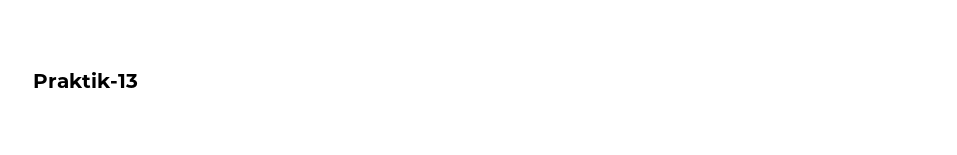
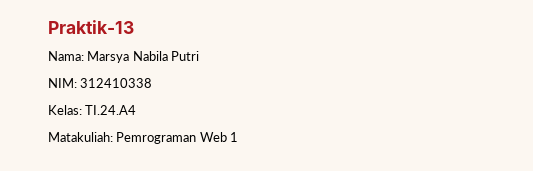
+ Nama: Marsya Nabila Putri
+ NIM: 312410338
+ Kelas: TI.24.A4
+ Matakuliah: Pemrograman Web 1

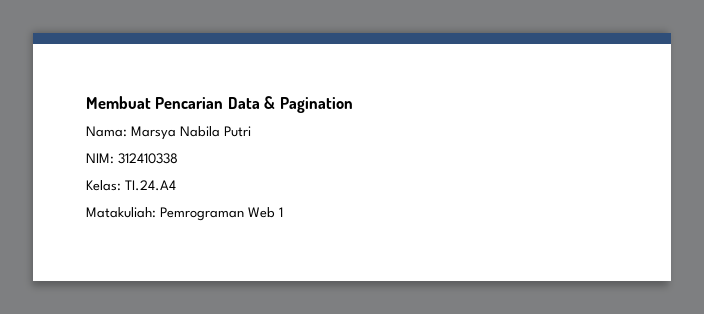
- Praktik-13
+ Membuat Pencarian Data & Pagination

